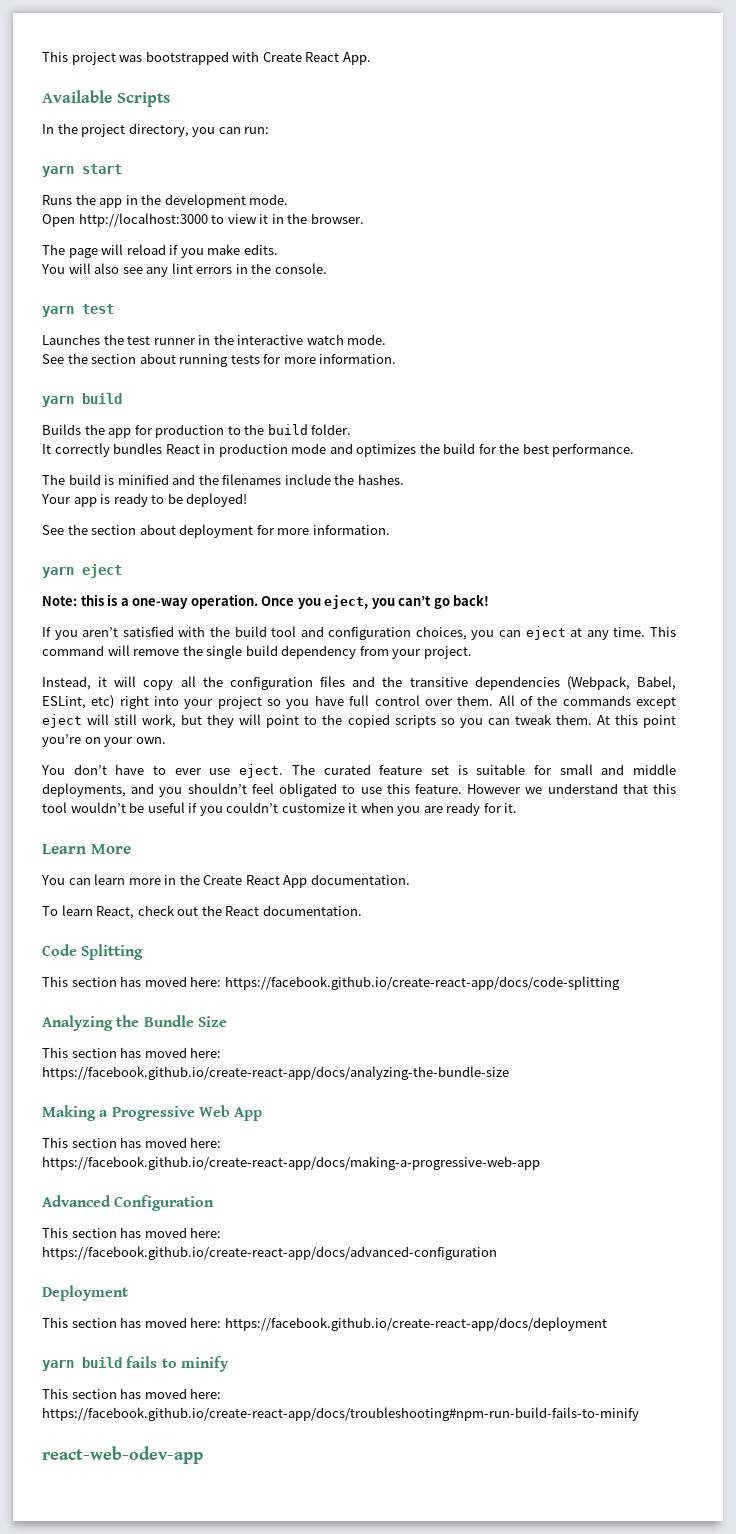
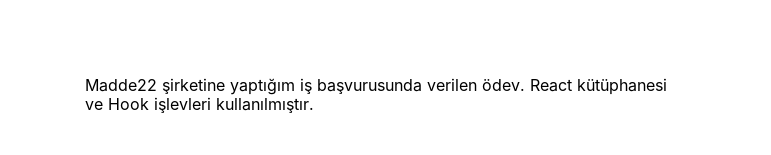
- This project was bootstrapped with Create React App.
- Available Scripts
- In the project directory, you can run:
- yarn start
- Runs the app in the development mode.
- Open http://localhost:3000 to view it in the browser.
- The page will reload if you make edits.
- You will also see any lint errors in the console.
- yarn test
- Launches the test runner in the interactive watch mode.
- See the section about running tests for more information.
- yarn build
- Builds the app for production to the build folder.
- It correctly bundles React in production mode and optimizes the build for the best performance.
- The build is minified and the filenames include the hashes.
- Your app is ready to be deployed!
- See the section about deployment for more information.
- yarn eject
- Note: this is a one-way operation. Once you eject, you can’t go back!
- If you aren’t satisfied with the build tool and configuration choices, you can eject at any time. This command will remove the single build dependency from your project.
- Instead, it will copy all the configuration files and the transitive dependencies (Webpack, Babel, ESLint, etc) right into your project so you have full control over them. All of the commands except eject will still work, but they will point to the copied scripts so you can tweak them. At this point you’re on your own.
- You don’t have to ever use eject. The curated feature set is suitable for small and middle deployments, and you shouldn’t feel obligated to use this feature. However we understand that this tool wouldn’t be useful if you couldn’t customize it when you are ready for it.
- Learn More
- You can learn more in the Create React App documentation.
- To learn React, check out the React documentation.
- Code Splitting
- This section has moved here: https://facebook.github.io/create-react-app/docs/code-splitting
- Analyzing the Bundle Size
- This section has moved here: https://facebook.github.io/create-react-app/docs/analyzing-the-bundle-size
- Making a Progressive Web App
- This section has moved here: https://facebook.github.io/create-react-app/docs/making-a-progressive-web-app
- Advanced Configuration
- This section has moved here: https://facebook.github.io/create-react-app/docs/advanced-configuration
- Deployment
- This section has moved here: https://facebook.github.io/create-react-app/docs/deployment
- yarn build fails to minify
- This section has moved here: https://facebook.github.io/create-react-app/docs/troubleshooting#npm-run-build-fails-to-minify
- react-web-odev-app
+ Madde22 şirketine yaptığım iş başvurusunda verilen ödev. React kütüphanesi ve Hook işlevleri kullanılmıştır.

